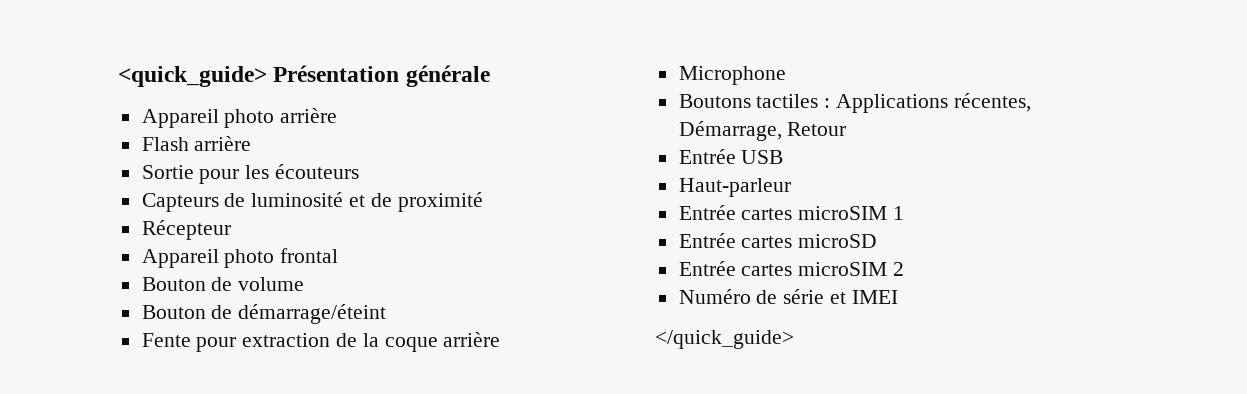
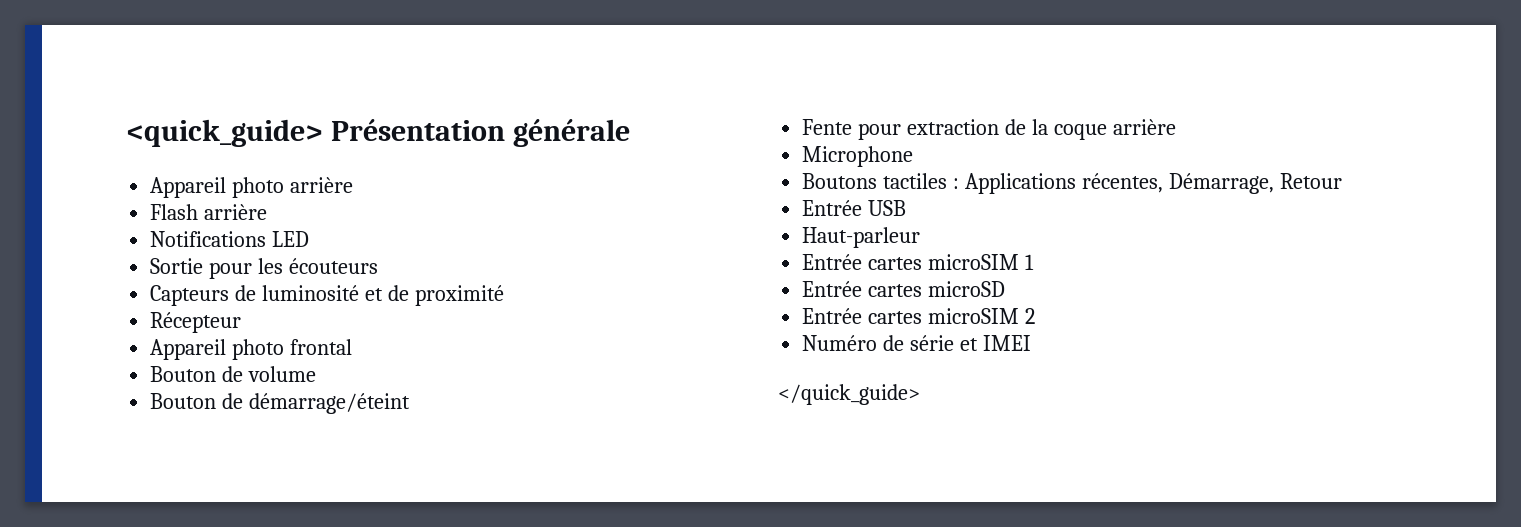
+ Notifications LED

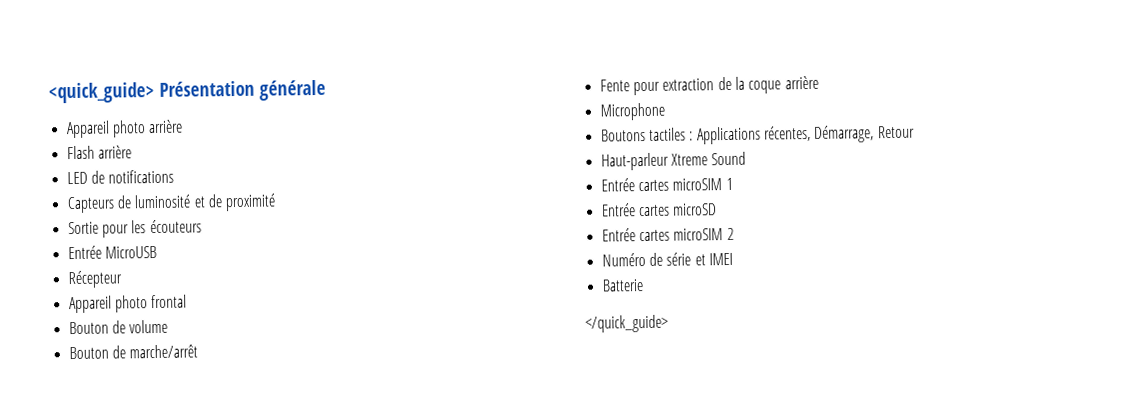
- Notifications LED
- Sortie pour les écouteurs
+ LED de notifications
+ Sortie pour les écouteurs
+ Entrée MicroUSB
- Bouton de démarrage/éteint
+ Bouton de marche/arrêt
- Entrée USB
- Haut-parleur
+ Haut-parleur Xtreme Sound
+ Batterie

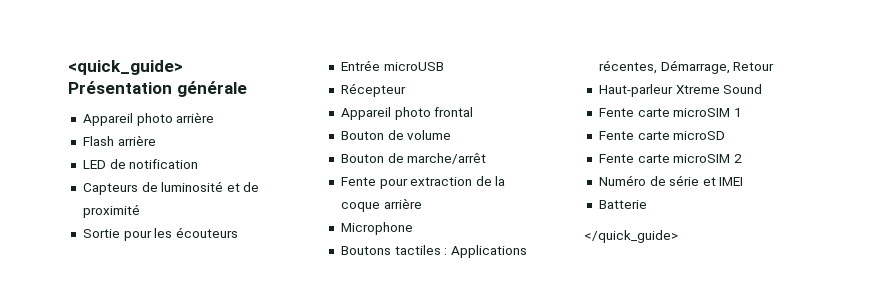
- LED de notifications
+ LED de notification
- Entrée MicroUSB
+ Entrée microUSB
- Entrée cartes microSIM 1
+ Fente carte microSIM 1
- Entrée cartes microSD
+ Fente carte microSD
- Entrée cartes microSIM 2
+ Fente carte microSIM 2

